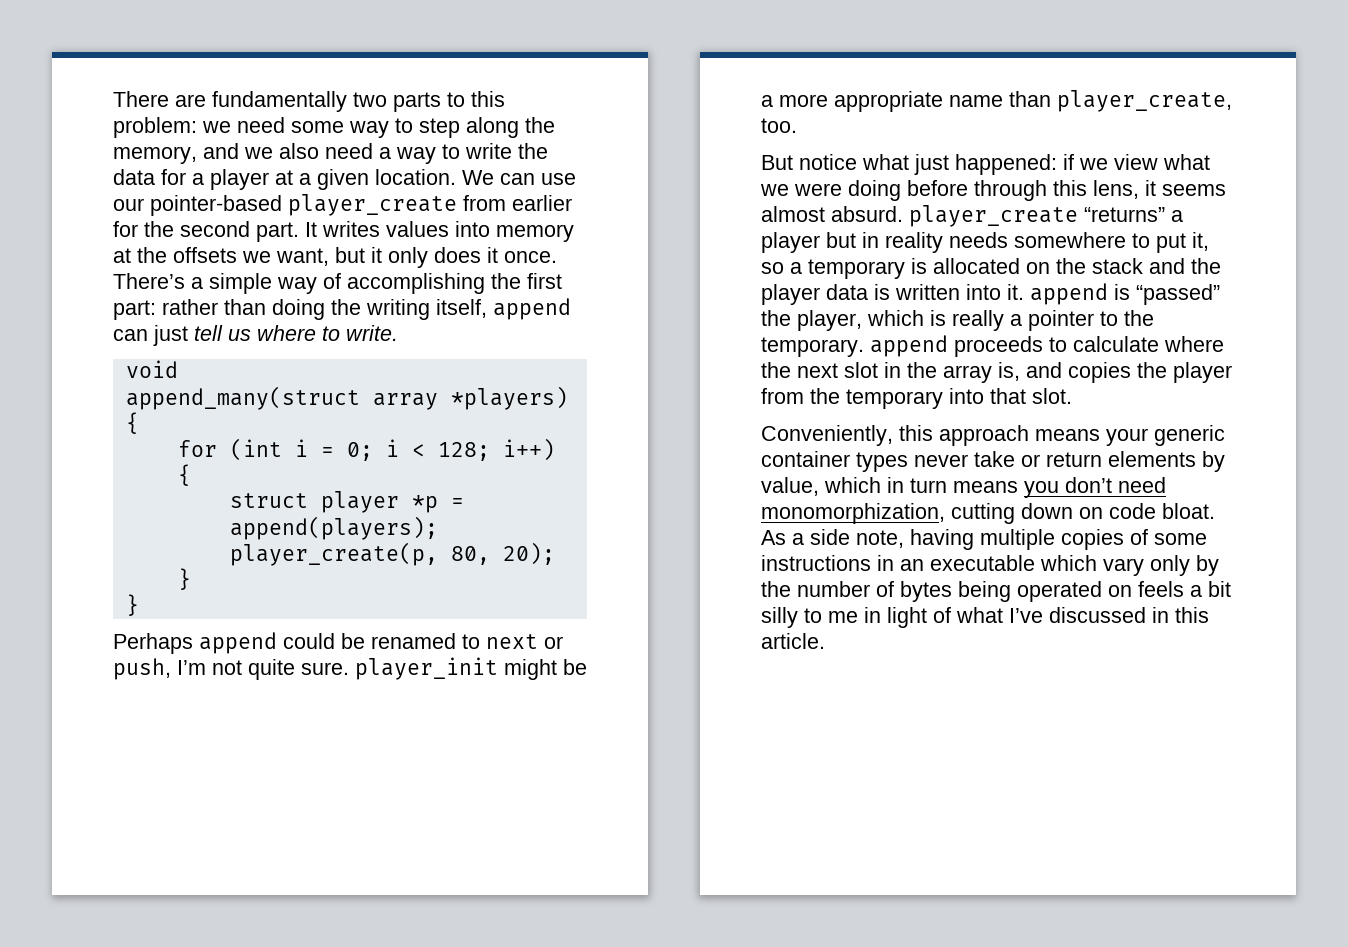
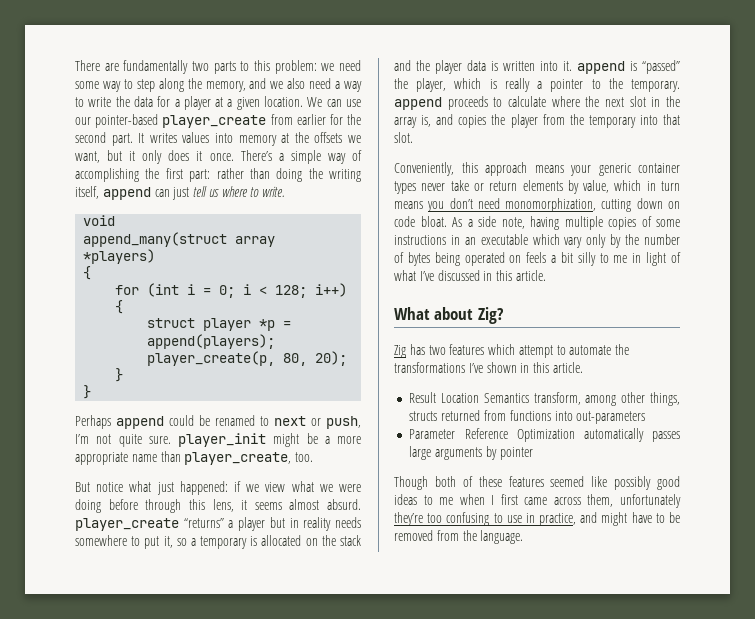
+ What about Zig?
+ Zig has two features which attempt to automate the transformations I’ve shown in this article.
+ Result Location Semantics transform, among other things, structs returned from functions into out-parameters
+ Parameter Reference Optimization automatically passes large arguments by pointer
+ Though both of these features seemed like possibly good ideas to me when I first came across them, unfortunately they’re too confusing to use in practice, and might have to be removed from the language.

